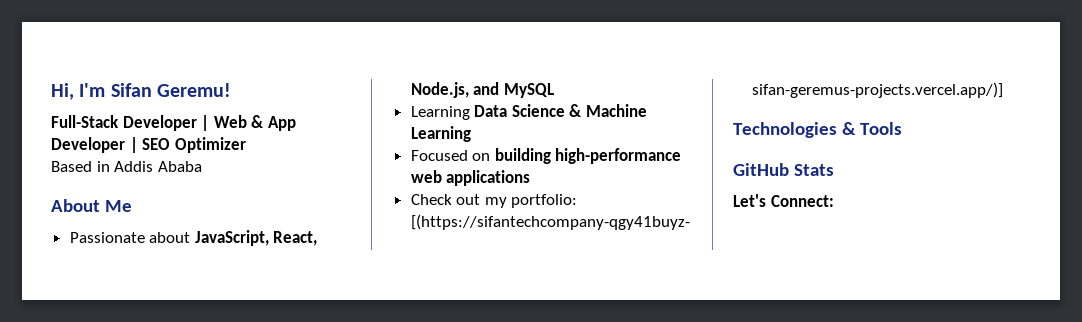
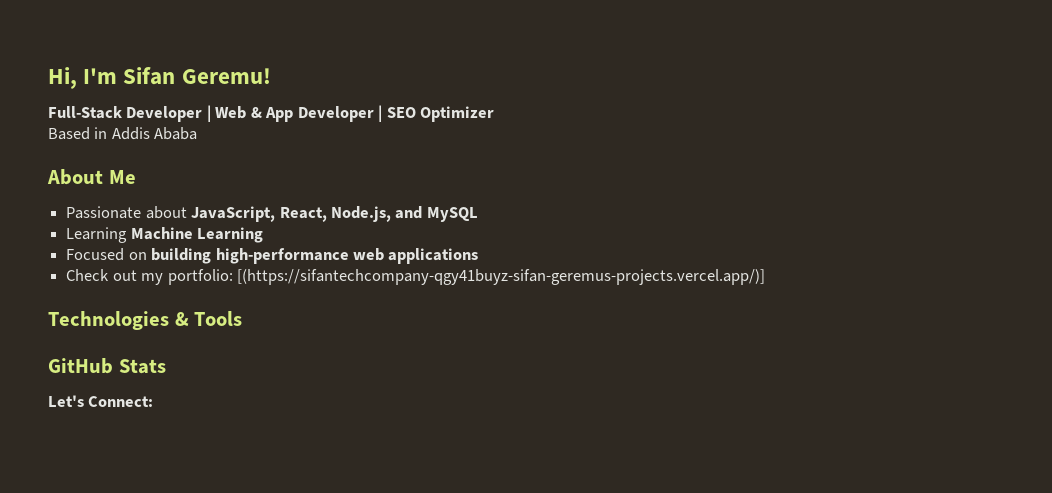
- Learning Data Science & Machine Learning
+ Learning Machine Learning

